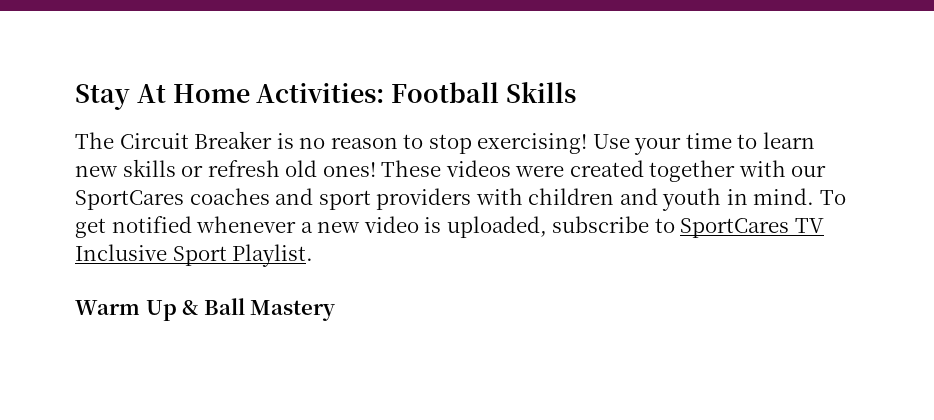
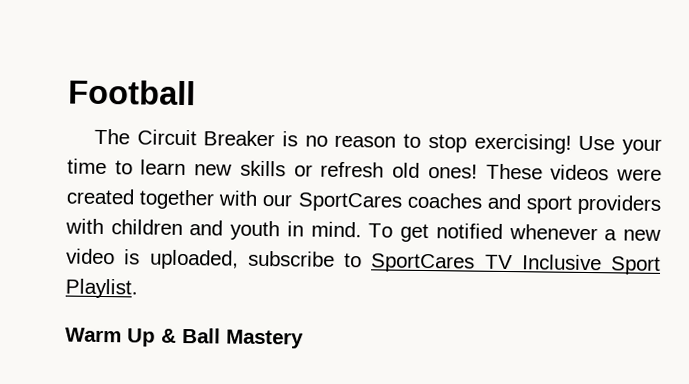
- Stay At Home Activities: Football Skills
+ Football

